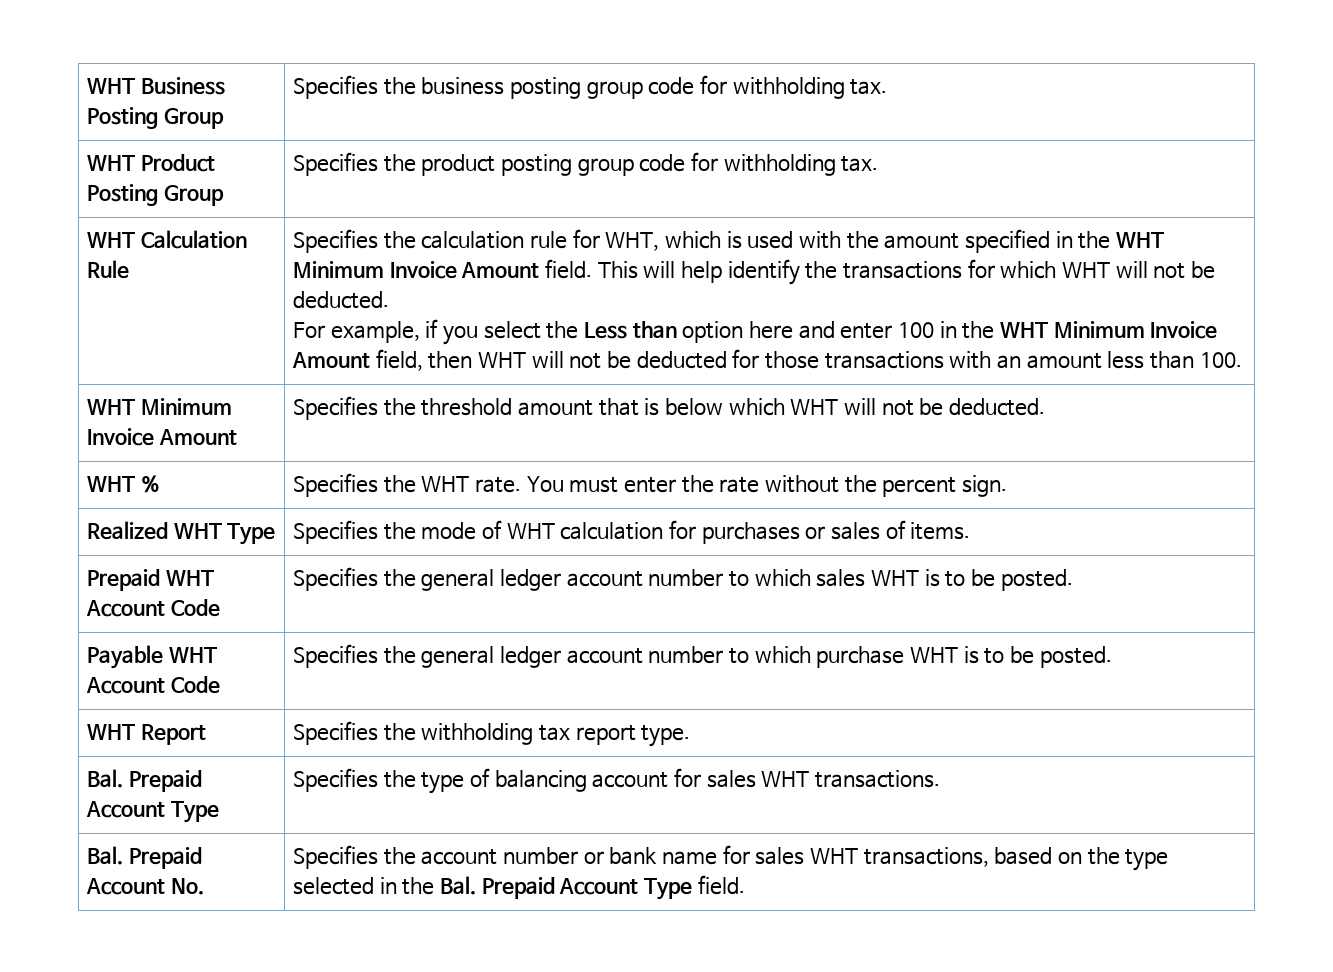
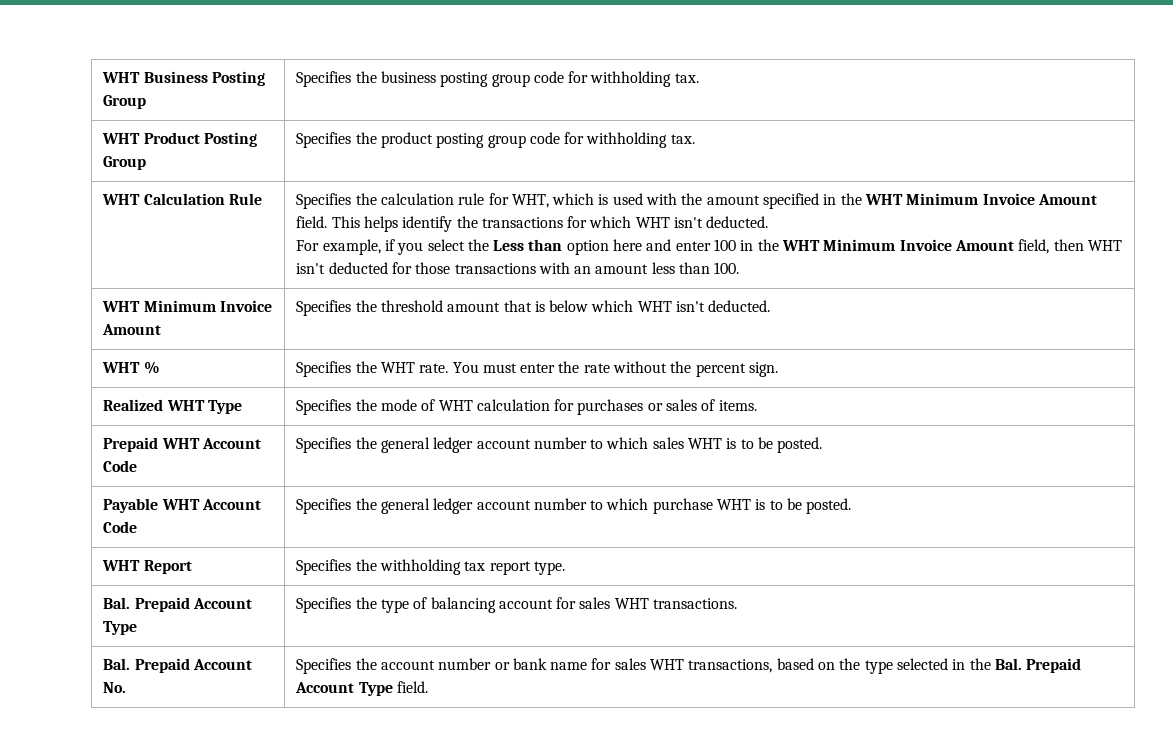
- This will help identify the transactions for which WHT will not be deducted.
+ This helps identify the transactions for which WHT isn't deducted.
- For example, if you select the Less than option here and enter 100 in the WHT Minimum Invoice Amount field, then WHT will not be deducted for those transactions with an amount less than 100.
+ For example, if you select the Less than option here and enter 100 in the WHT Minimum Invoice Amount field, then WHT isn't deducted for those transactions with an amount less than 100.
- WHT Minimum Invoice Amount | Specifies the threshold amount that is below which WHT will not be deducted.
+ WHT Minimum Invoice Amount | Specifies the threshold amount that is below which WHT isn't deducted.

